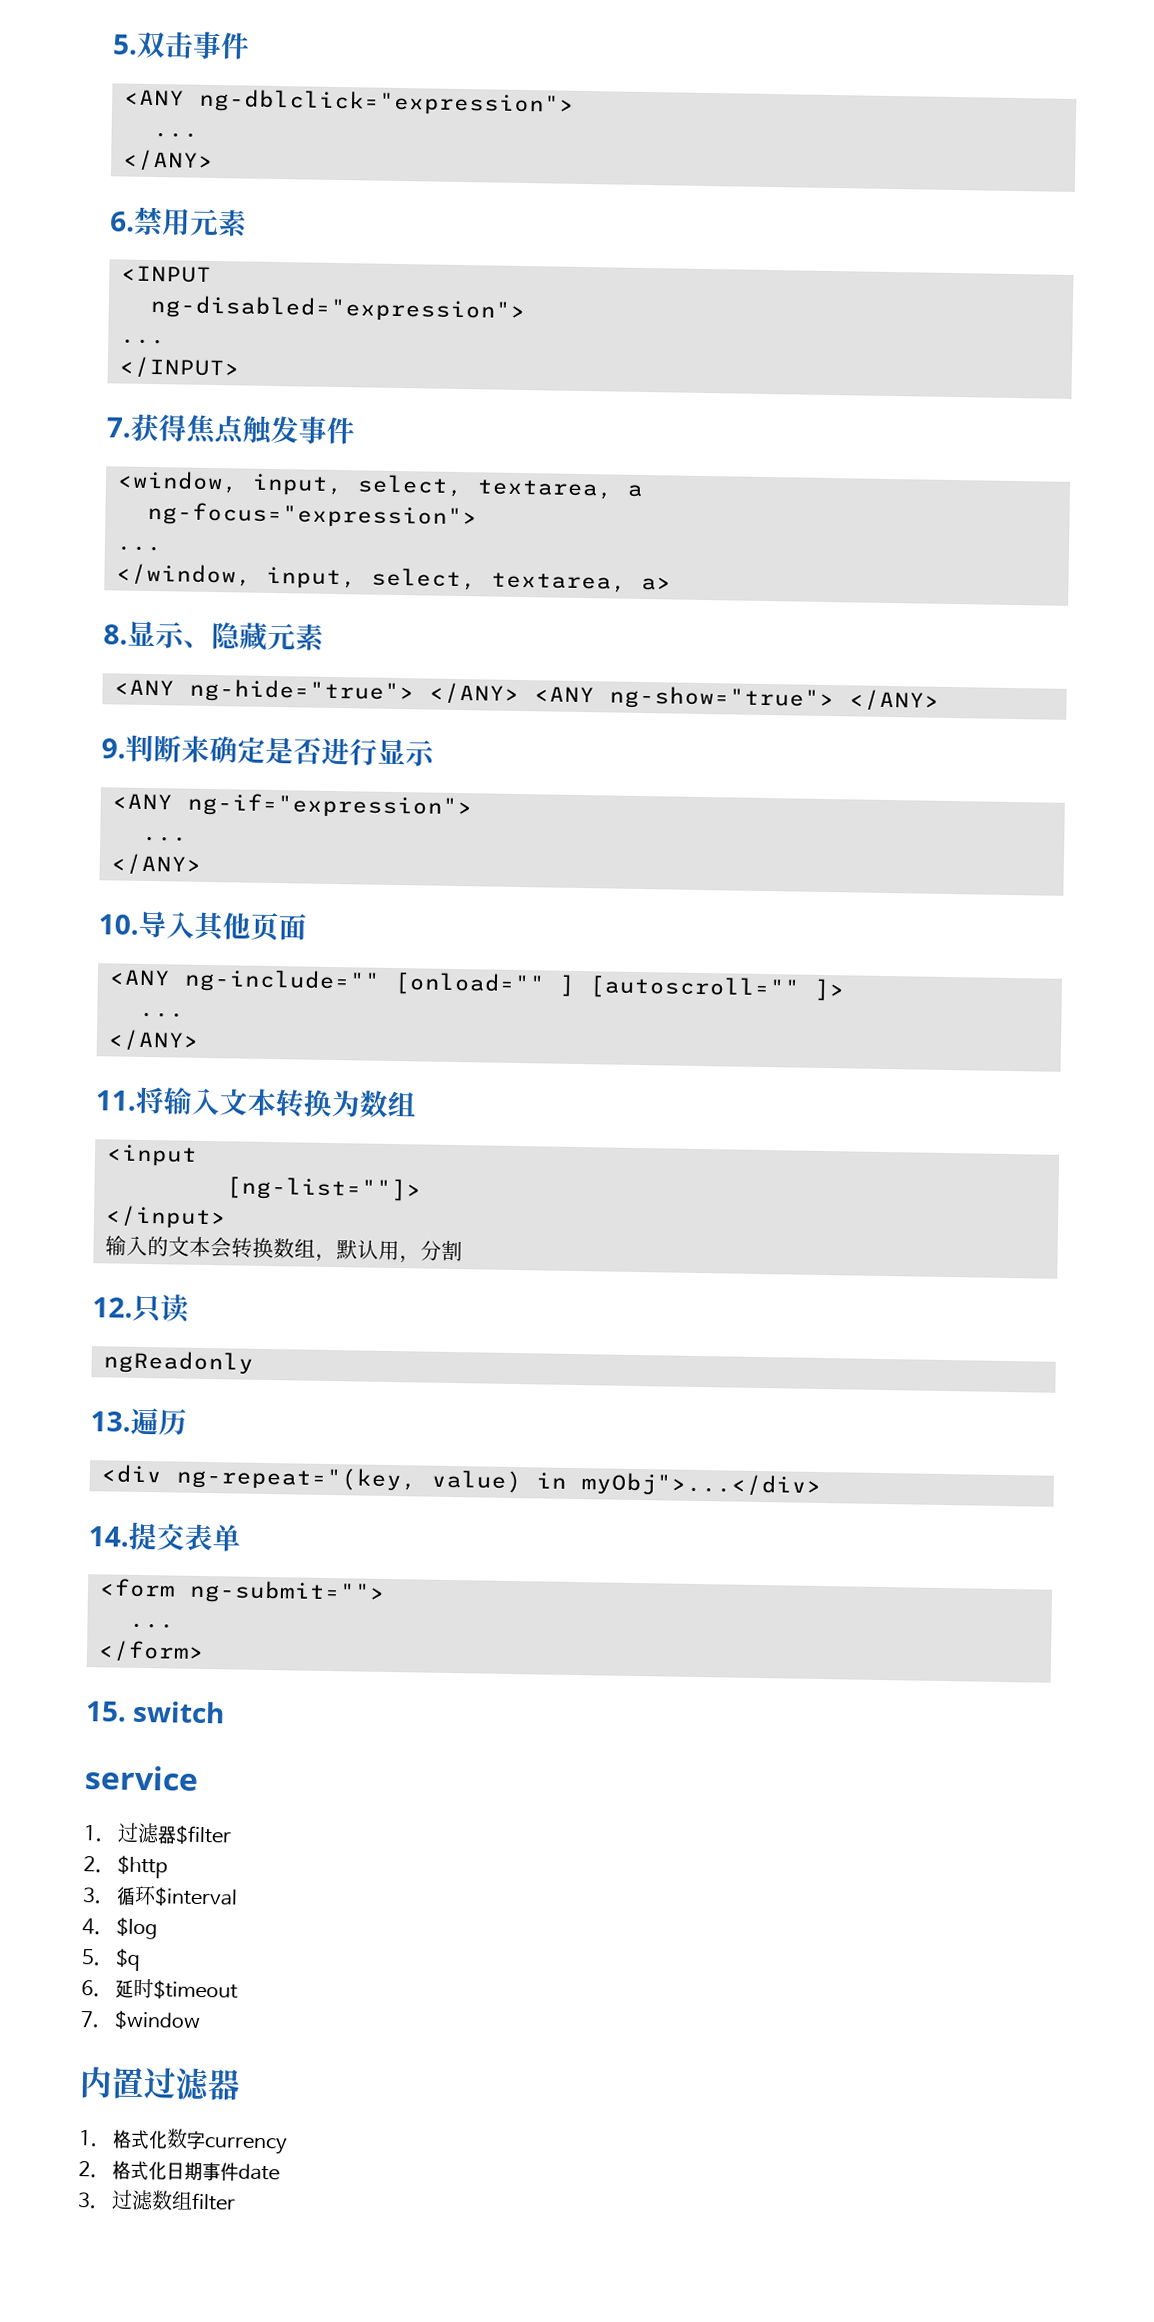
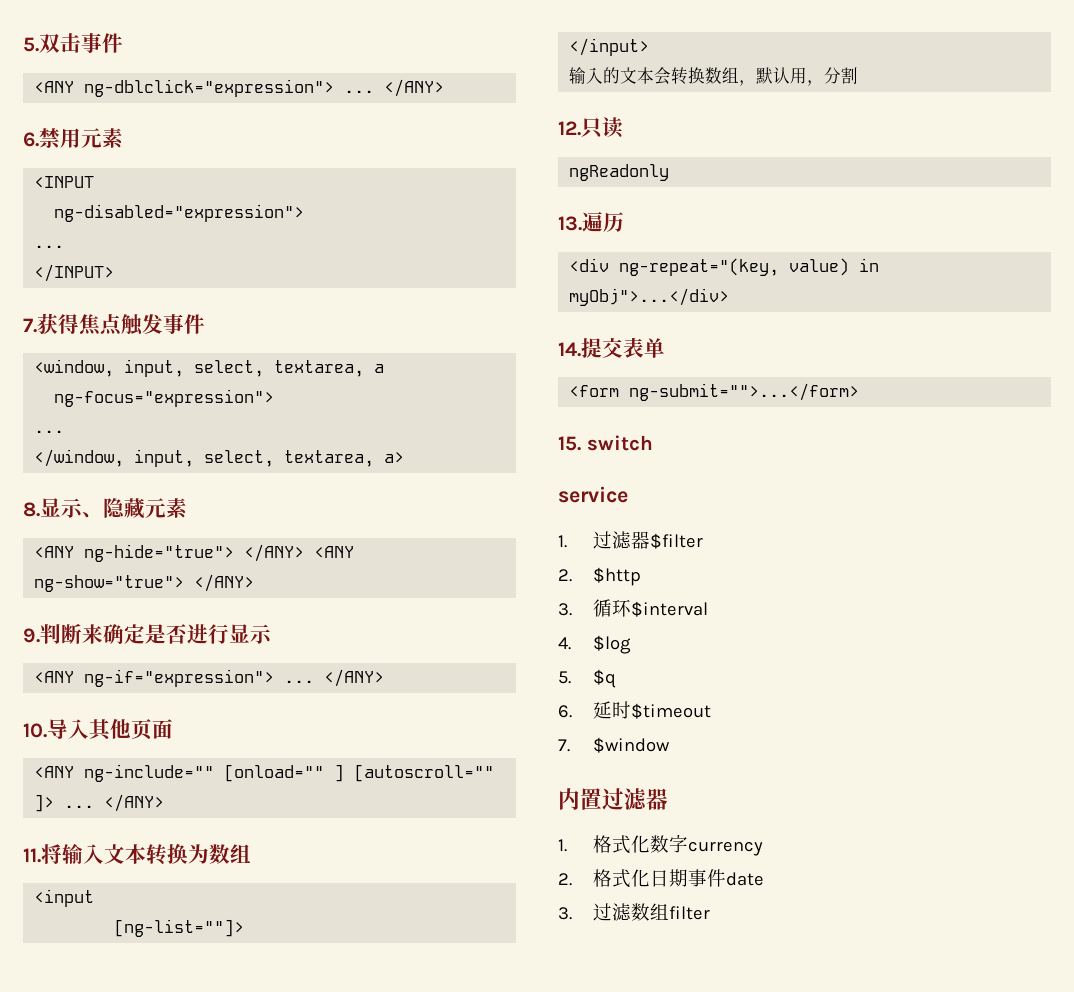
- <ANY ng-dblclick="expression">
- ...
- </ANY>
+ <ANY ng-dblclick="expression"> ... </ANY>
- <ANY ng-if="expression">
- ...
- </ANY>
+ <ANY ng-if="expression"> ... </ANY>
- <ANY ng-include="" [onload="" ] [autoscroll="" ]>
- ...
- </ANY>
+ <ANY ng-include="" [onload="" ] [autoscroll="" ]> ... </ANY>
- <form ng-submit="">
- ...
- </form>
+ <form ng-submit="">...</form>

